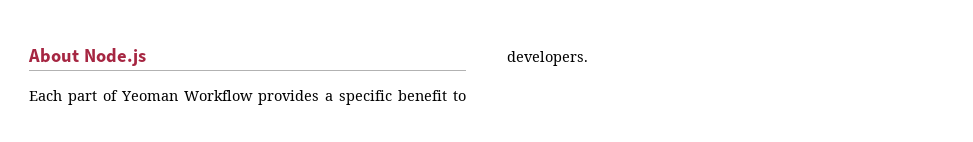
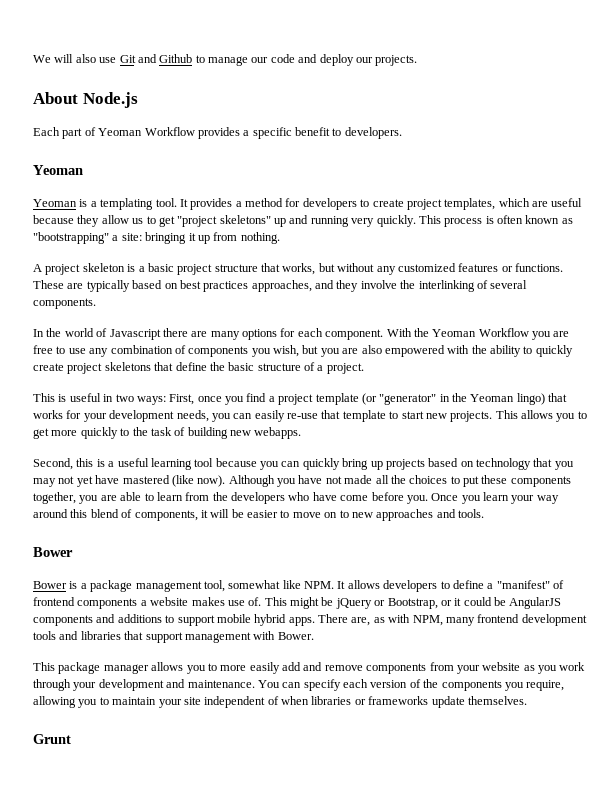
+ We will also use Git and Github to manage our code and deploy our projects.
  Each part of Yeoman Workflow provides a specific benefit to developers.
+ Yeoman
+ Yeoman is a templating tool. It provides a method for developers to create project templates, which are useful because they allow us to get "project skeletons" up and running very quickly. This process is often known as "bootstrapping" a site: bringing it up from nothing.
+ A project skeleton is a basic project structure that works, but without any customized features or functions. These are typically based on best practices approaches, and they involve the interlinking of several components.
+ In the world of Javascript there are many options for each component. With the Yeoman Workflow you are free to use any combination of components you wish, but you are also empowered with the ability to quickly create project skeletons that define the basic structure of a project.
+ This is useful in two ways: First, once you find a project template (or "generator" in the Yeoman lingo) that works for your development needs, you can easily re-use that template to start new projects. This allows you to get more quickly to the task of building new webapps.
+ Second, this is a useful learning tool because you can quickly bring up projects based on technology that you may not yet have mastered (like now). Although you have not made all the choices to put these components together, you are able to learn from the developers who have come before you. Once you learn your way around this blend of components, it will be easier to move on to new approaches and tools.
+ Bower
+ Bower is a package management tool, somewhat like NPM. It allows developers to define a "manifest" of frontend components a website makes use of. This might be jQuery or Bootstrap, or it could be AngularJS components and additions to support mobile hybrid apps. There are, as with NPM, many frontend development tools and libraries that support management with Bower.
+ This package manager allows you to more easily add and remove components from your website as you work through your development and maintenance. You can specify each version of the components you require, allowing you to maintain your site independent of when libraries or frameworks update themselves.
+ Grunt

